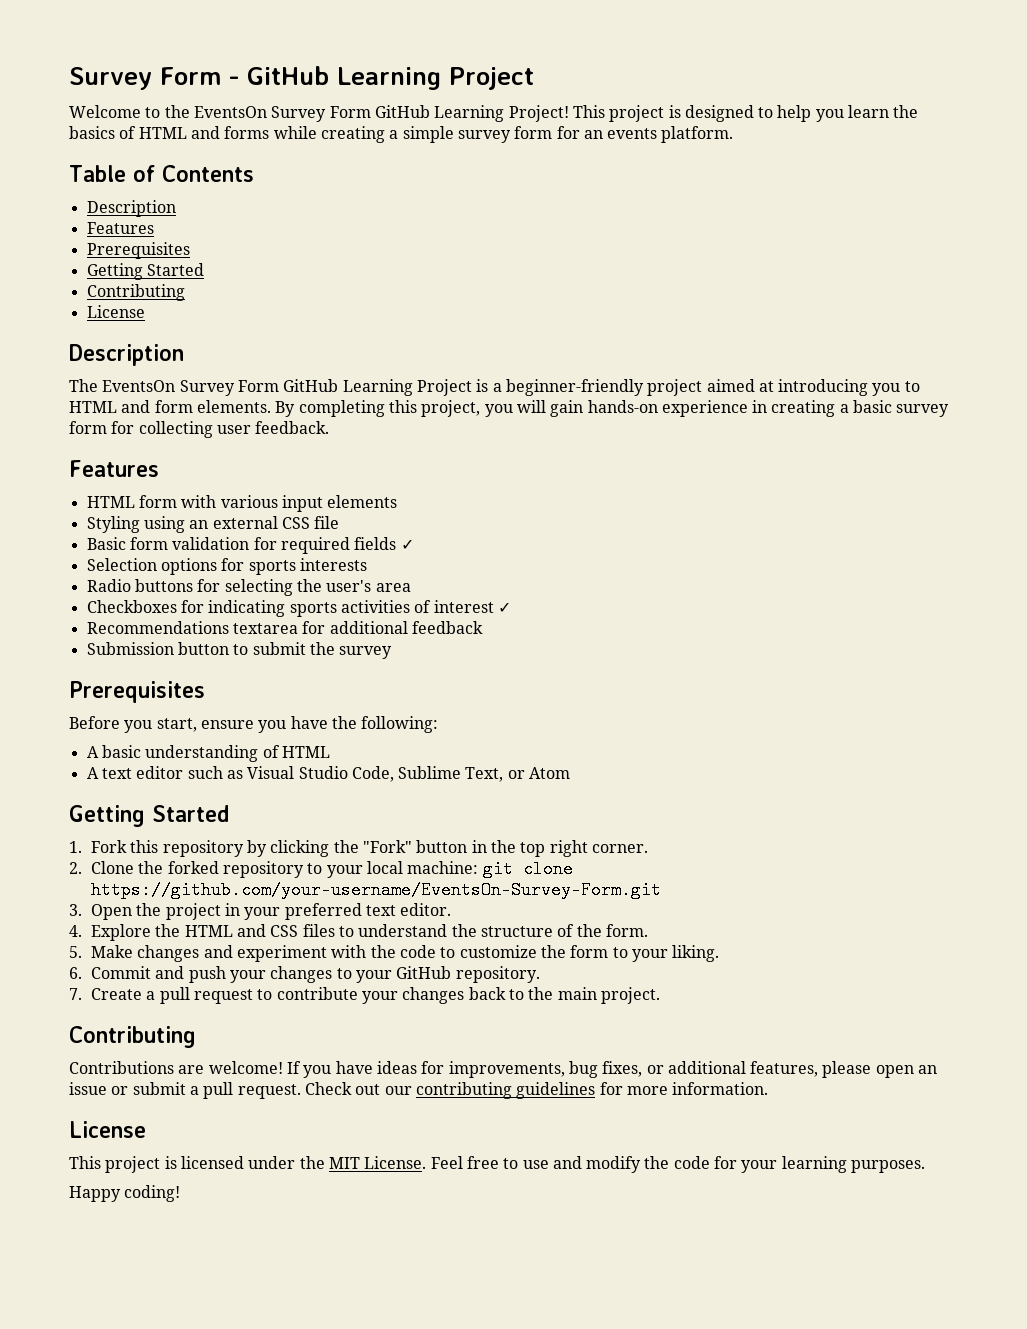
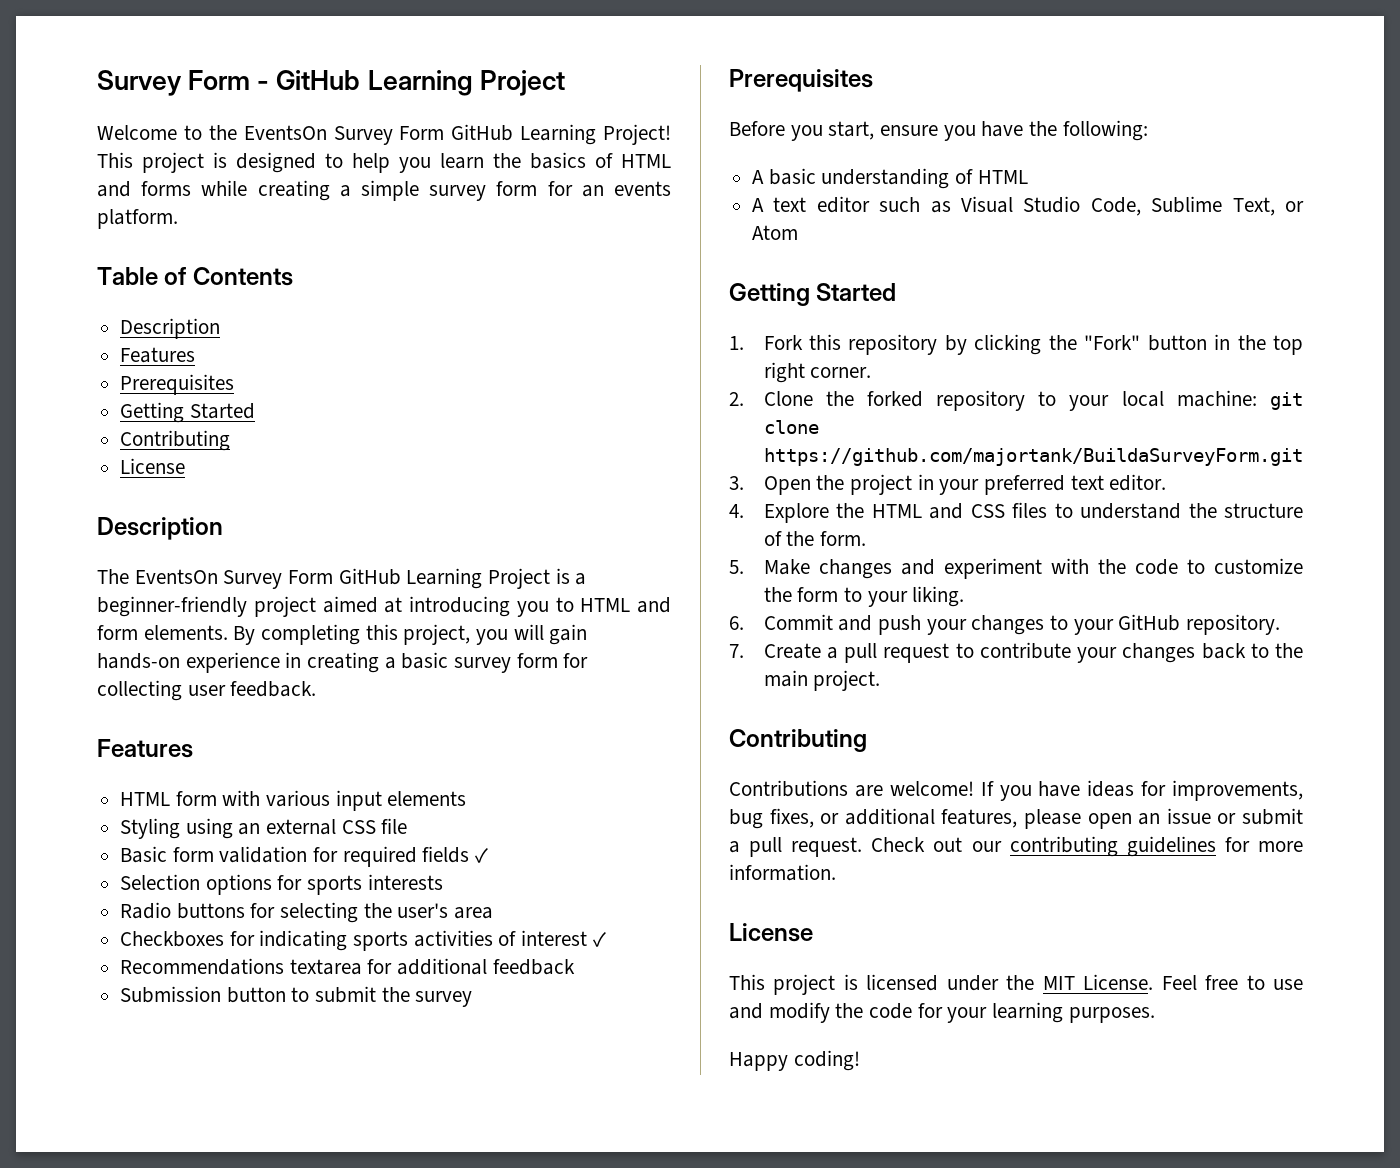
- 2. Clone the forked repository to your local machine: git clone https://github.com/your-username/EventsOn-Survey-Form.git
+ 2. Clone the forked repository to your local machine: git clone https://github.com/majortank/BuildaSurveyForm.git

